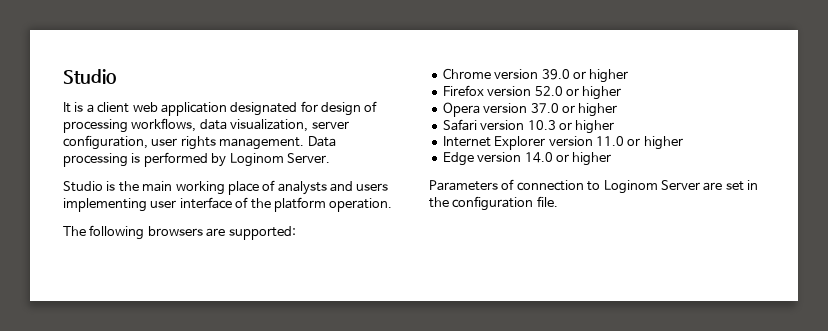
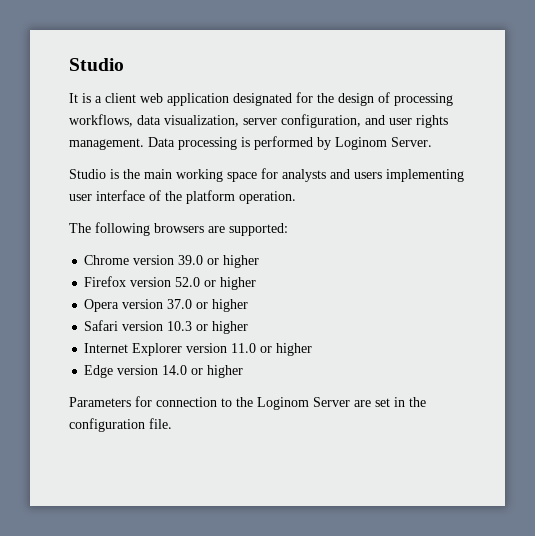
- It is a client web application designated for design of processing workflows, data visualization, server configuration, user rights management.
+ It is a client web application designated for the design of processing workflows, data visualization, server configuration, and user rights management.
- Studio is the main working place of analysts and users implementing user interface of the platform operation.
+ Studio is the main working space for analysts and users implementing user interface of the platform operation.
- Parameters of connection to Loginom Server are set in the configuration file.
+ Parameters for connection to the Loginom Server are set in the configuration file.

